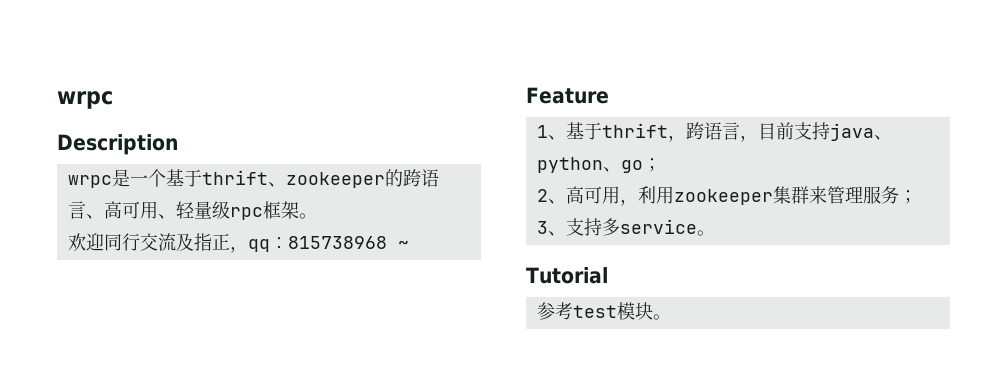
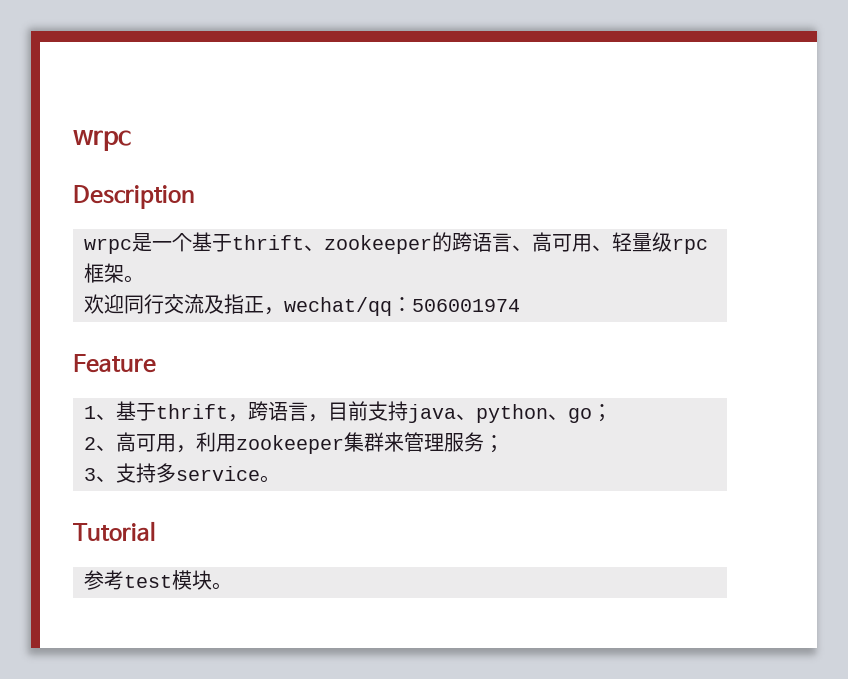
- 欢迎同行交流及指正，qq：815738968 ~
+ 欢迎同行交流及指正，wechat/qq：506001974

